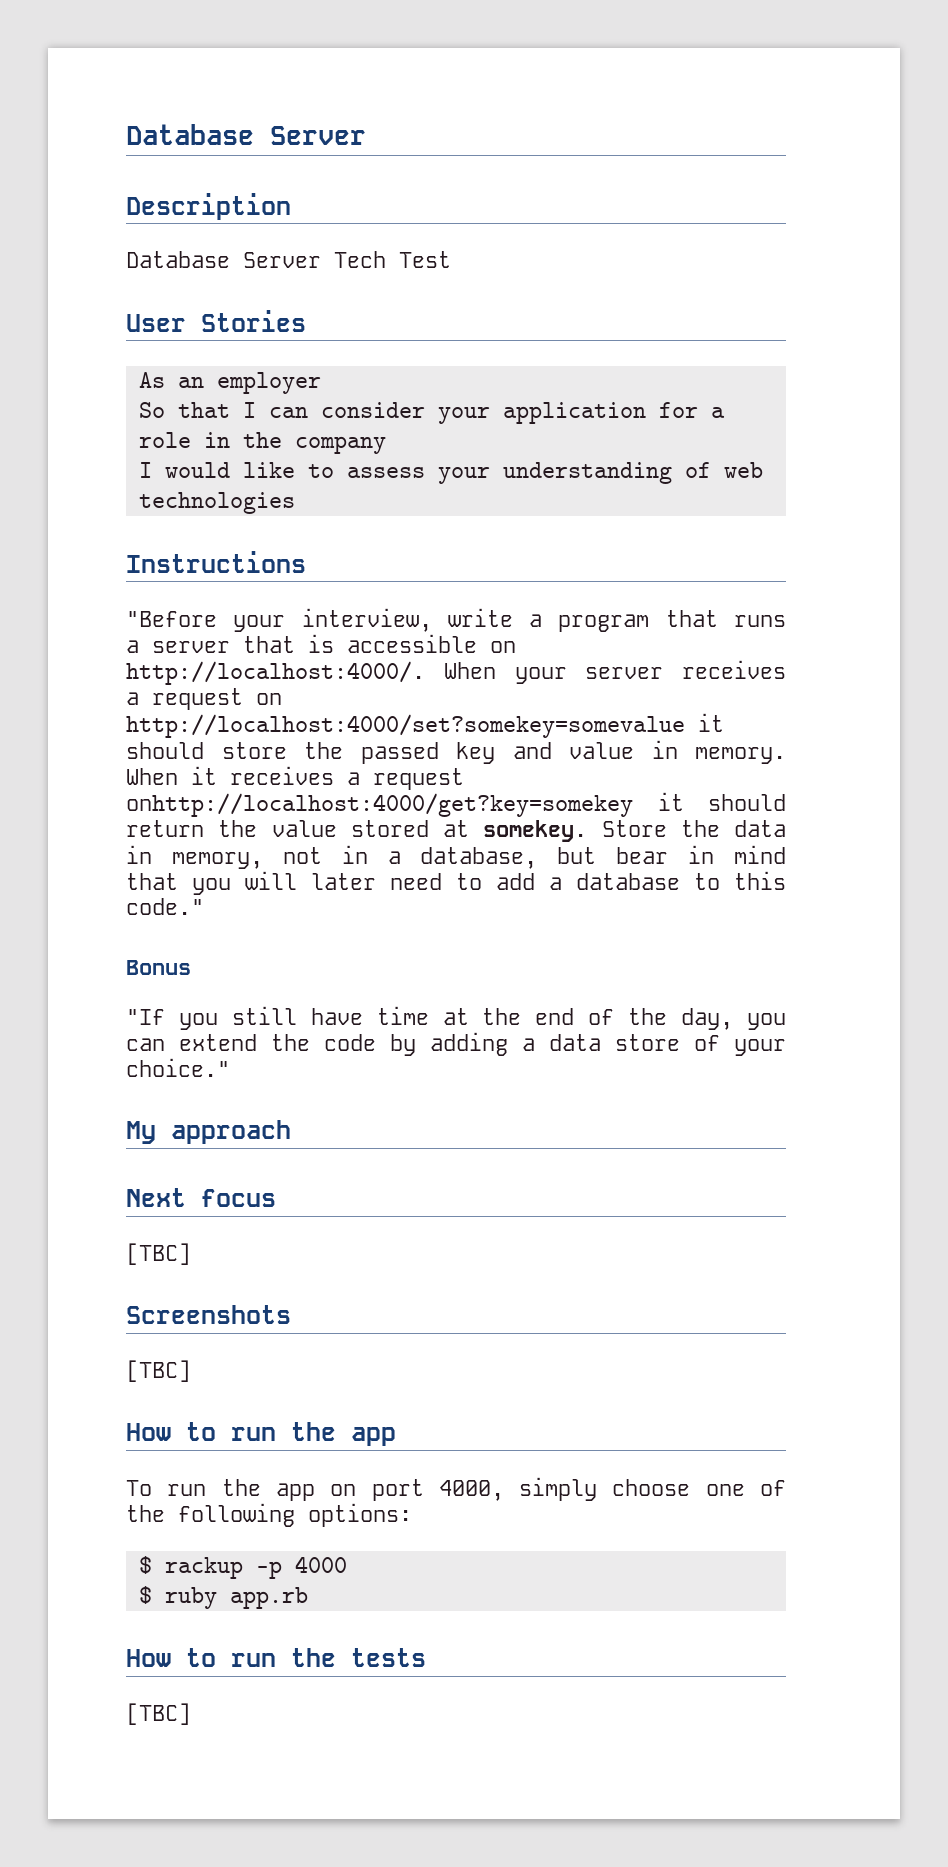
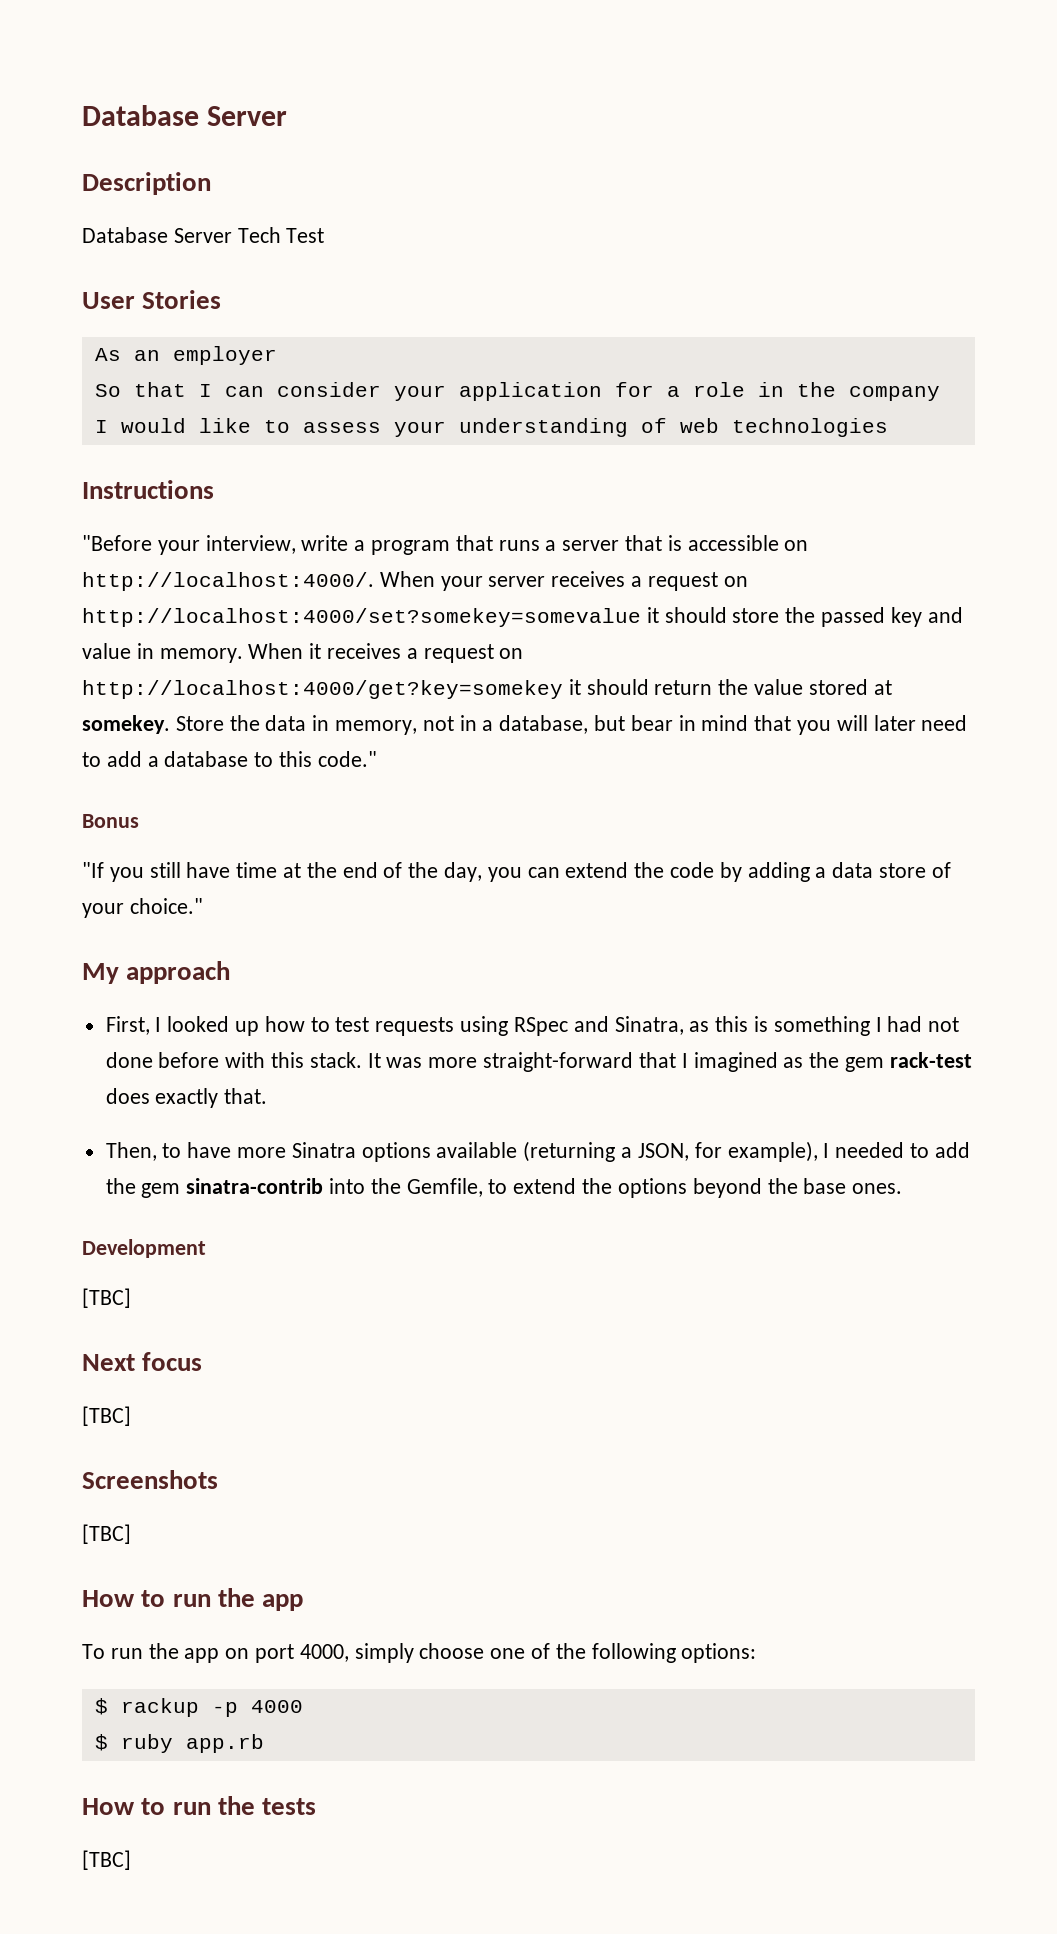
- When it receives a request onhttp://localhost:4000/get?key=somekey it should return the value stored at somekey.
+ When it receives a request on http://localhost:4000/get?key=somekey it should return the value stored at somekey.
+ First, I looked up how to test requests using RSpec and Sinatra, as this is something I had not done before with this stack. It was more straight-forward that I imagined as the gem rack-test does exactly that.
+ Then, to have more Sinatra options available (returning a JSON, for example), I needed to add the gem sinatra-contrib into the Gemfile, to extend the options beyond the base ones.
+ Development
+ [TBC]

